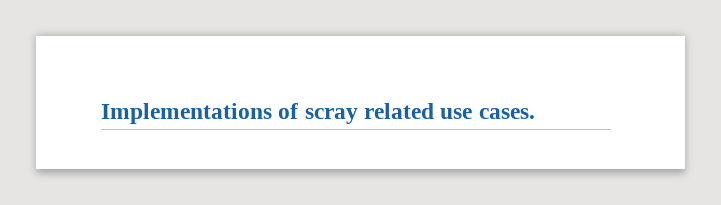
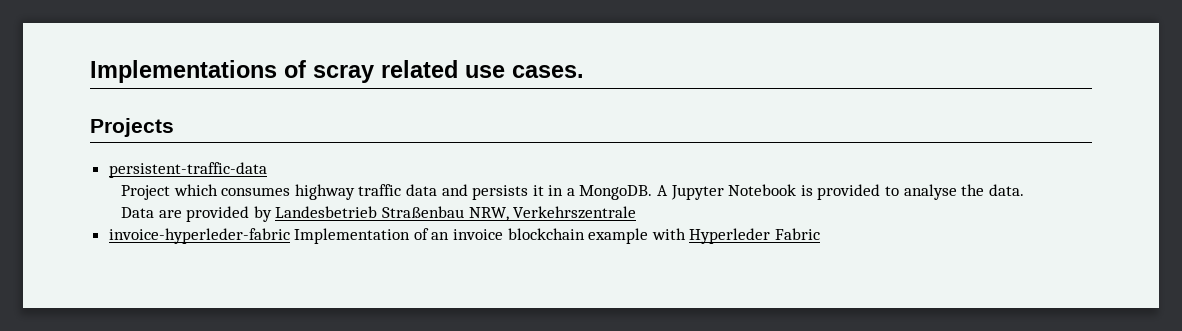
+ Projects
+ persistent-traffic-data
+ Project which consumes highway traffic data and persists it in a MongoDB. A Jupyter Notebook is provided to analyse the data.
+ Data are provided by Landesbetrieb Straßenbau NRW, Verkehrszentrale
+ invoice-hyperleder-fabric Implementation of an invoice blockchain example with Hyperleder Fabric

